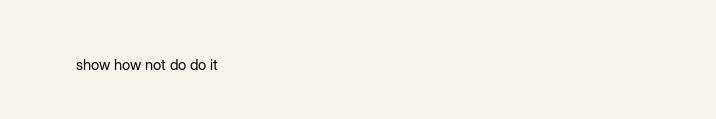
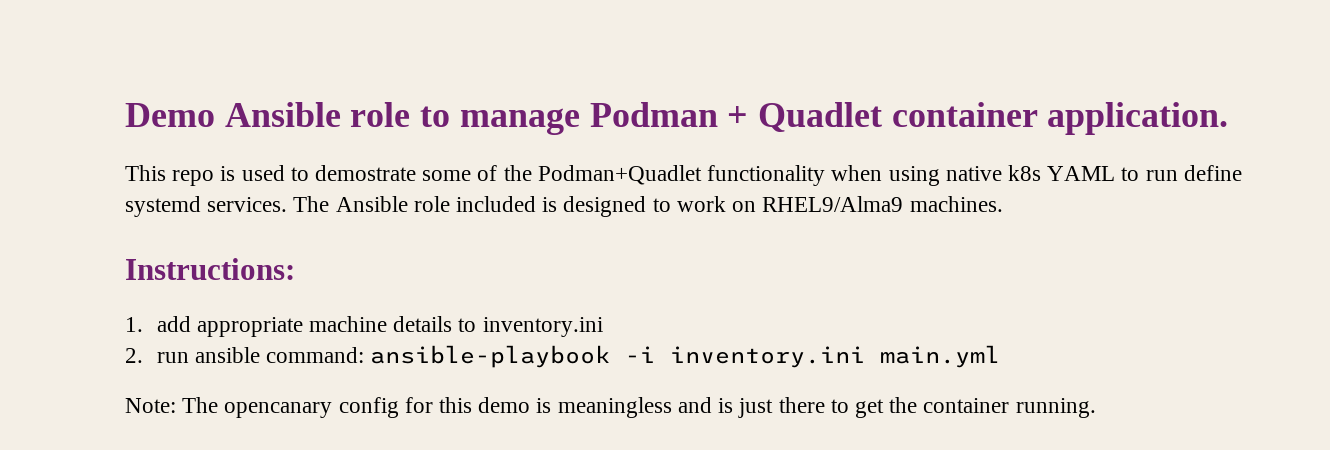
- show how not do do it
+ Demo Ansible role to manage Podman + Quadlet container application.
+ This repo is used to demostrate some of the Podman+Quadlet functionality when using native k8s YAML to run define systemd services. The Ansible role included is designed to work on RHEL9/Alma9 machines.
+ Instructions:
+ 1. add appropriate machine details to inventory.ini
+ 2. run ansible command: ansible-playbook -i inventory.ini main.yml
+ Note: The opencanary config for this demo is meaningless and is just there to get the container running.

